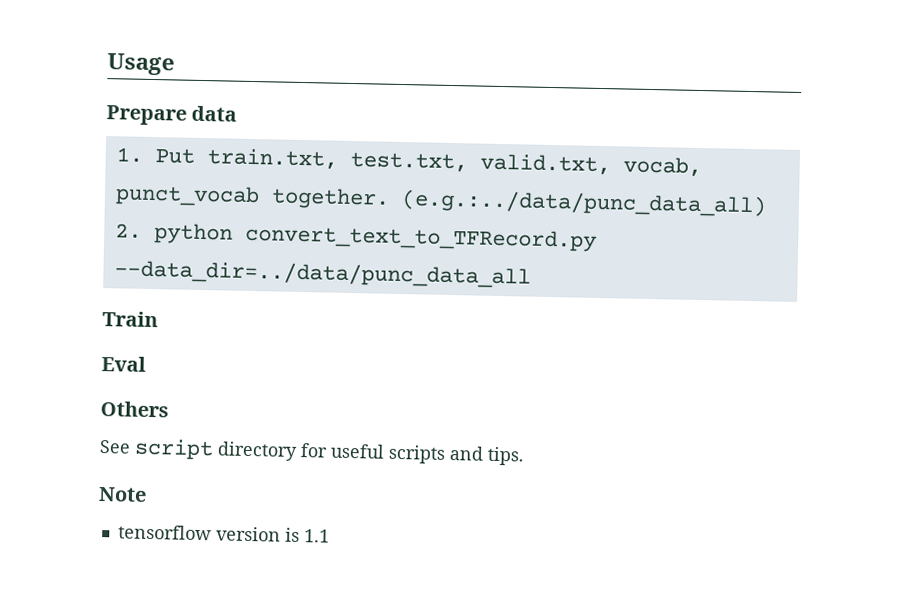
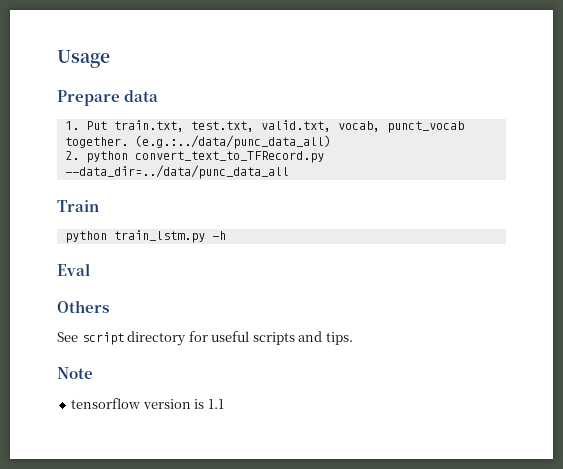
+ python train_lstm.py -h

